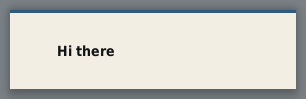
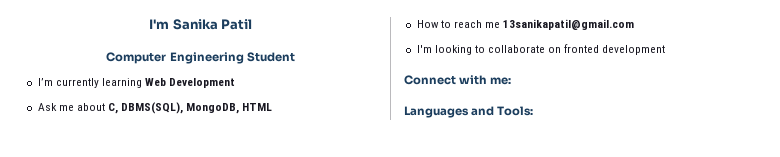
- Hi there
+ I'm Sanika Patil
+ Computer Engineering Student
+ I’m currently learning Web Development
+ Ask me about C, DBMS(SQL), MongoDB, HTML
+ How to reach me 13sanikapatil@gmail.com
+ I'm looking to collaborate on fronted development
+ Connect with me:
+ Languages and Tools:

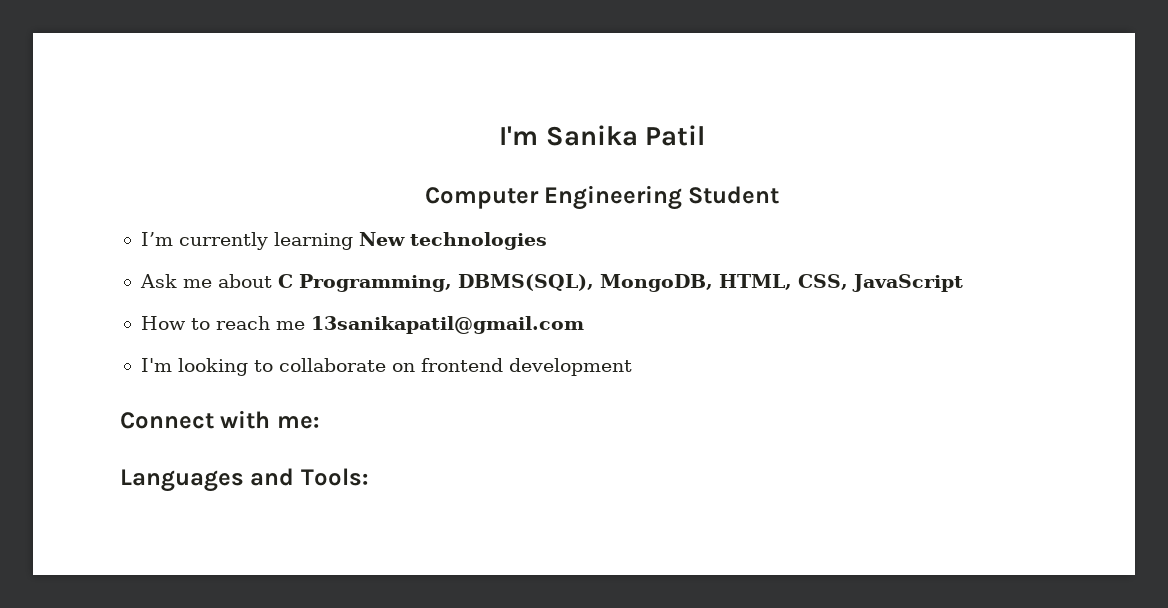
- I’m currently learning Web Development
+ I’m currently learning New technologies
- Ask me about C, DBMS(SQL), MongoDB, HTML
+ Ask me about C Programming, DBMS(SQL), MongoDB, HTML, CSS, JavaScript
- I'm looking to collaborate on fronted development
+ I'm looking to collaborate on frontend development

